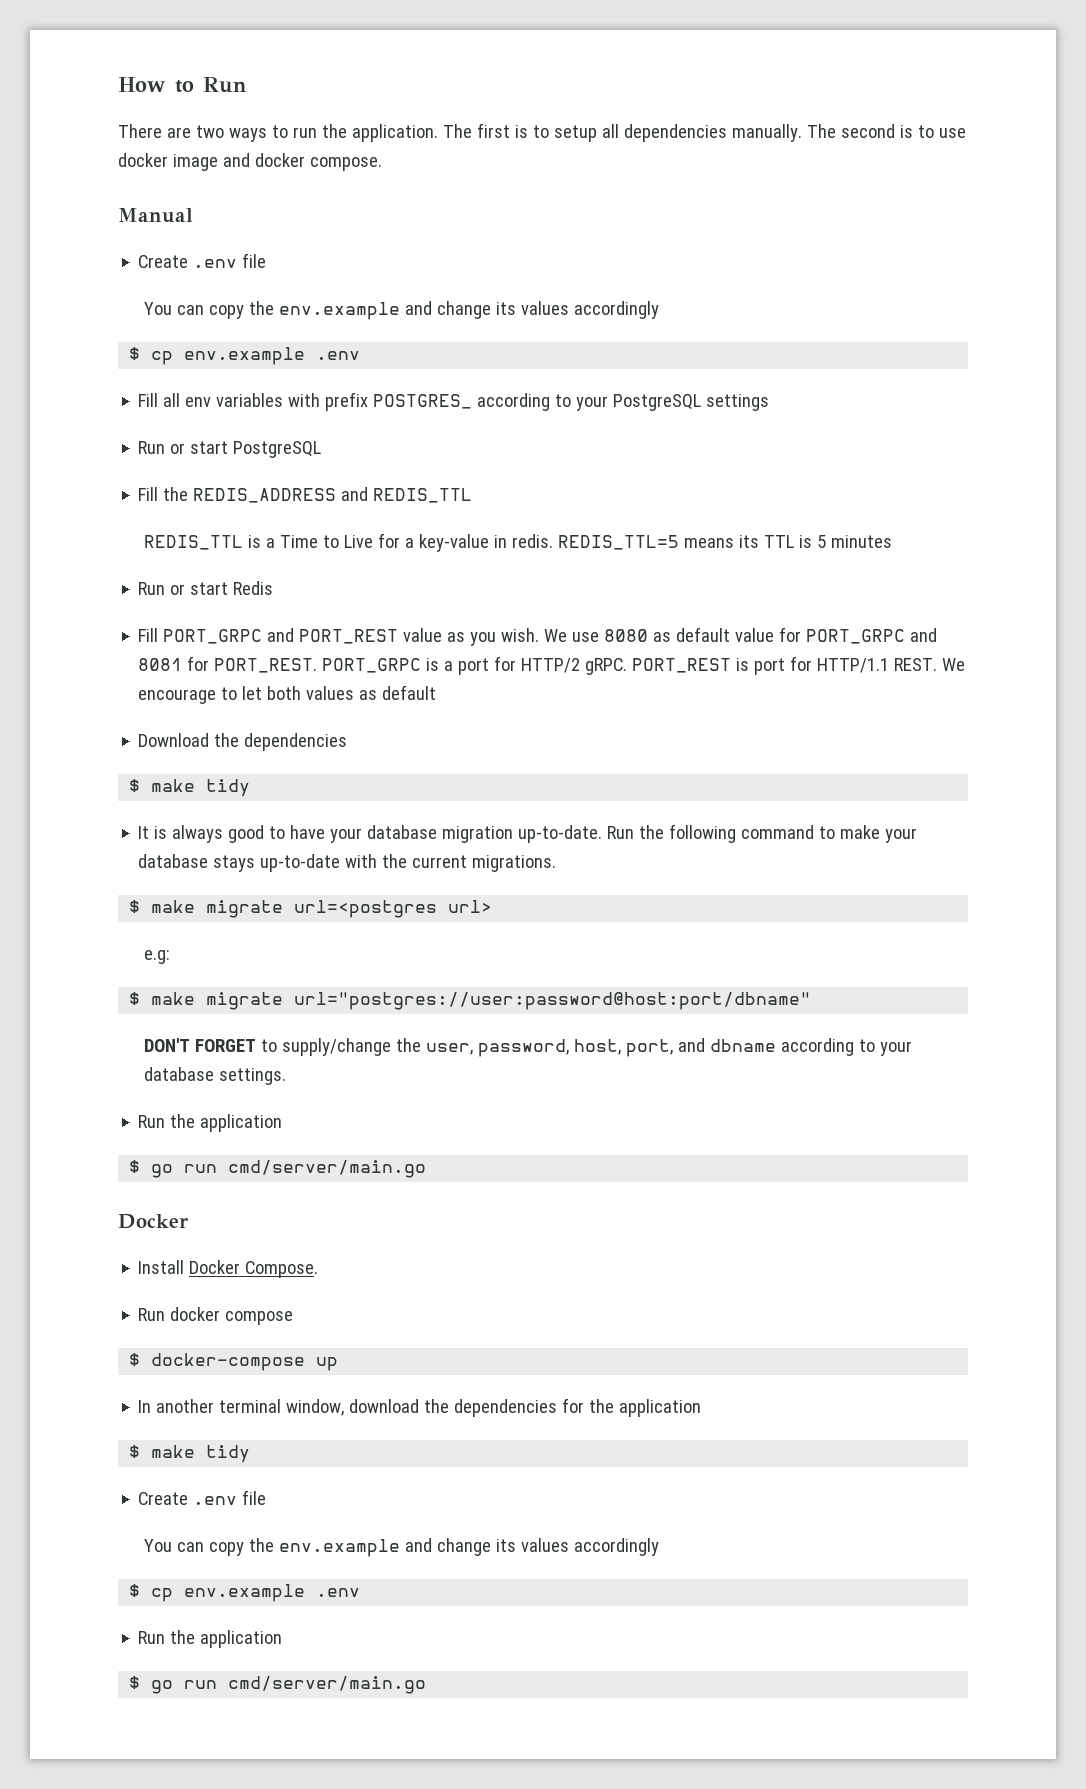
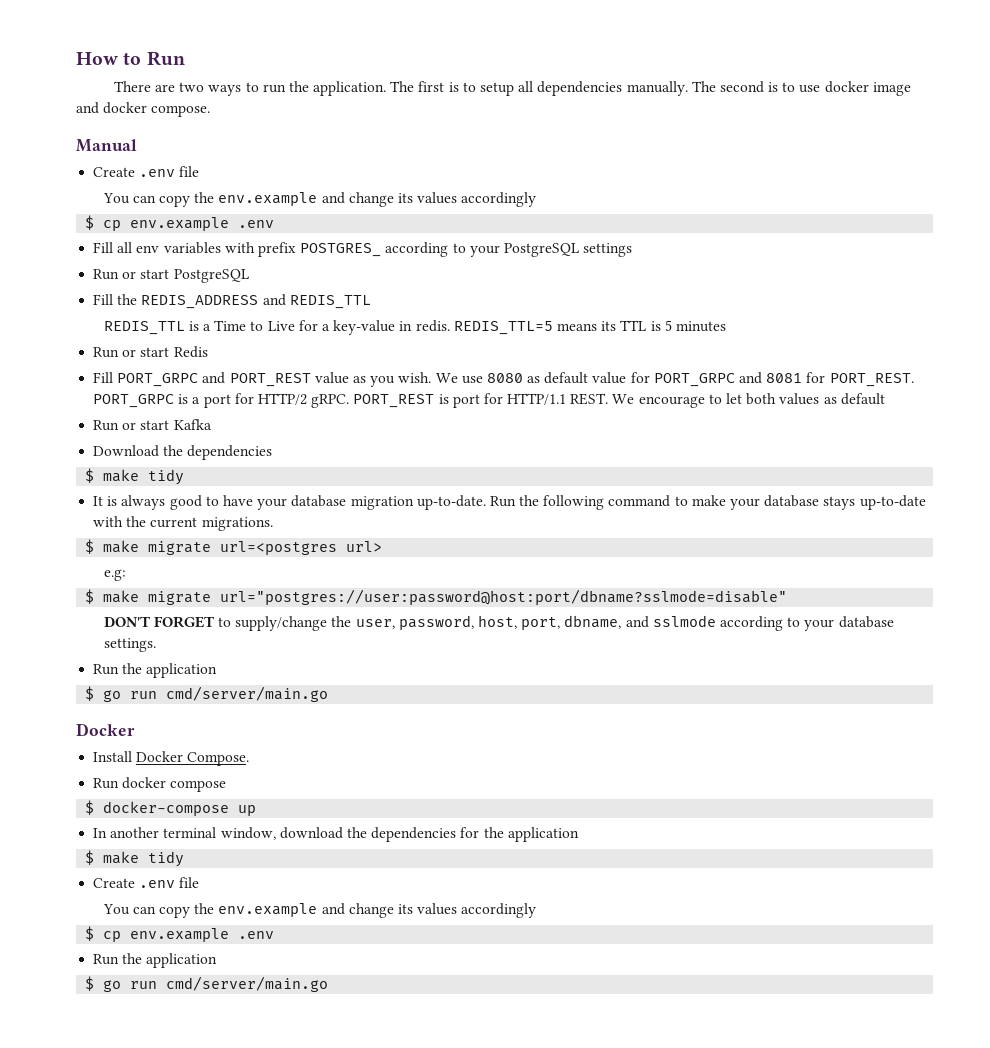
+ Run or start Kafka
- $ make migrate url="postgres://user:password@host:port/dbname"
+ $ make migrate url="postgres://user:password@host:port/dbname?sslmode=disable"
- DON'T FORGET to supply/change the user, password, host, port, and dbname according to your database settings.
+ DON'T FORGET to supply/change the user, password, host, port, dbname, and sslmode according to your database settings.

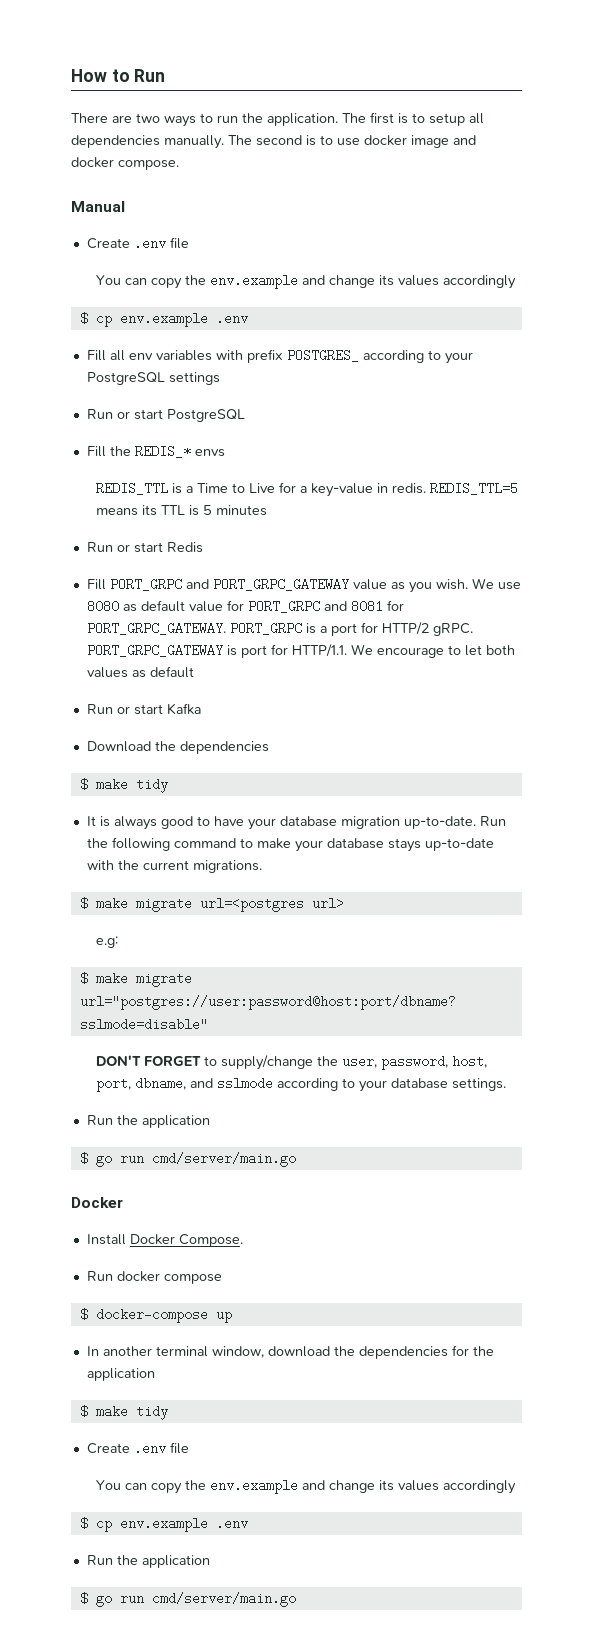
- Fill the REDIS_ADDRESS and REDIS_TTL
+ Fill the REDIS_* envs
- Fill PORT_GRPC and PORT_REST value as you wish.
+ Fill PORT_GRPC and PORT_GRPC_GATEWAY value as you wish.
- We use 8080 as default value for PORT_GRPC and 8081 for PORT_REST.
+ We use 8080 as default value for PORT_GRPC and 8081 for PORT_GRPC_GATEWAY.
- PORT_REST is port for HTTP/1.1 REST. We encourage to let both values as default
+ PORT_GRPC_GATEWAY is port for HTTP/1.1. We encourage to let both values as default

